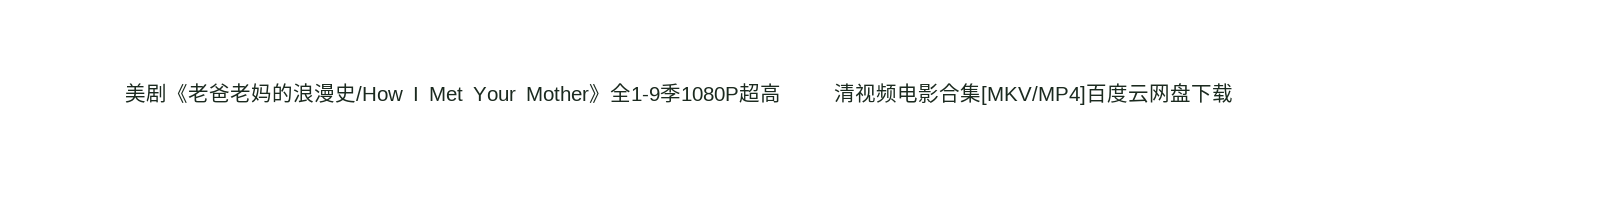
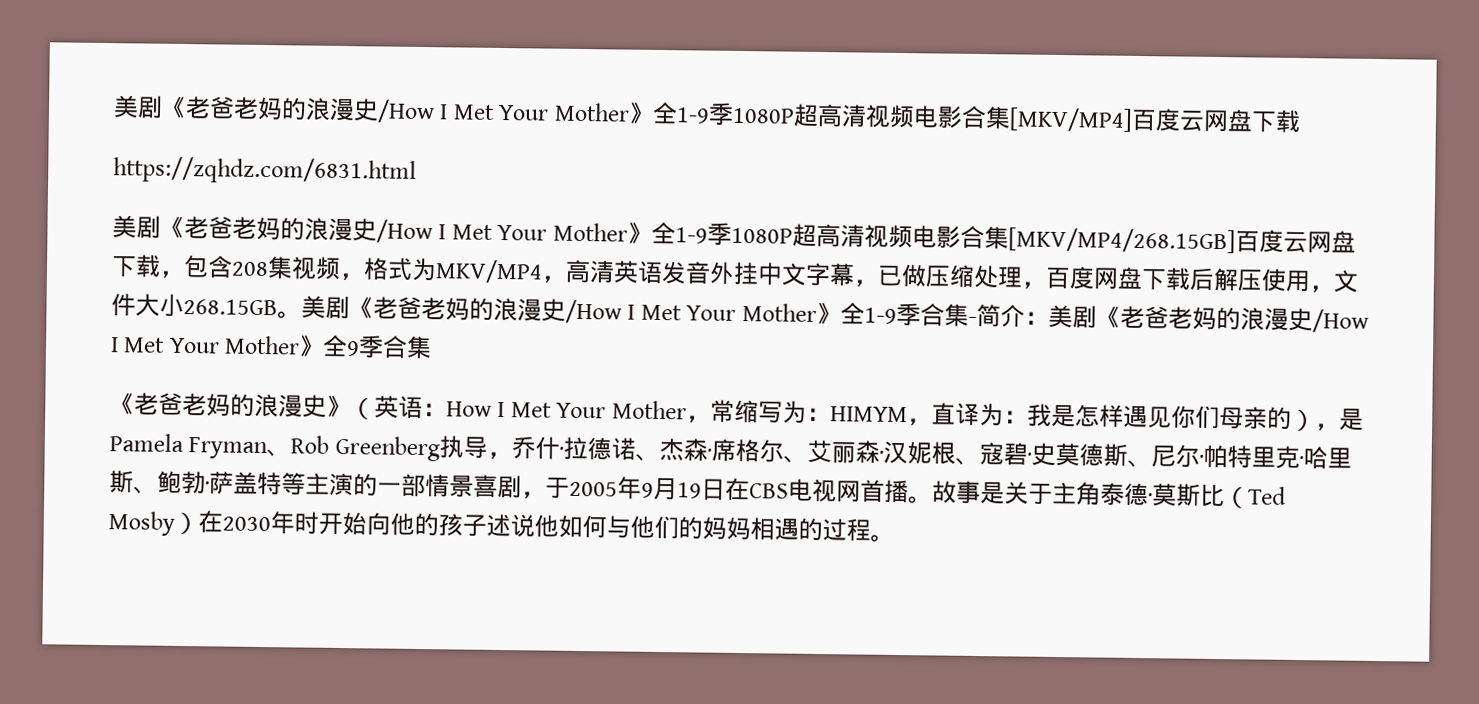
+ https://zqhdz.com/6831.html
+ 美剧《老爸老妈的浪漫史/How I Met Your Mother》全1-9季1080P超高清视频电影合集[MKV/MP4/268.15GB]百度云网盘下载，包含208集视频，格式为MKV/MP4，高清英语发音外挂中文字幕，已做压缩处理，百度网盘下载后解压使用，文件大小268.15GB。美剧《老爸老妈的浪漫史/How I Met Your Mother》全1-9季合集-简介：美剧《老爸老妈的浪漫史/How I Met Your Mother》全9季合集
+ 《老爸老妈的浪漫史》（英语：How I Met Your Mother，常缩写为：HIMYM，直译为：我是怎样遇见你们母亲的），是Pamela Fryman、Rob Greenberg执导，乔什·拉德诺、杰森·席格尔、艾丽森·汉妮根、寇碧·史莫德斯、尼尔·帕特里克·哈里斯、鲍勃·萨盖特等主演的一部情景喜剧，于2005年9月19日在CBS电视网首播。故事是关于主角泰德·莫斯比（Ted Mosby）在2030年时开始向他的孩子述说他如何与他们的妈妈相遇的过程。

